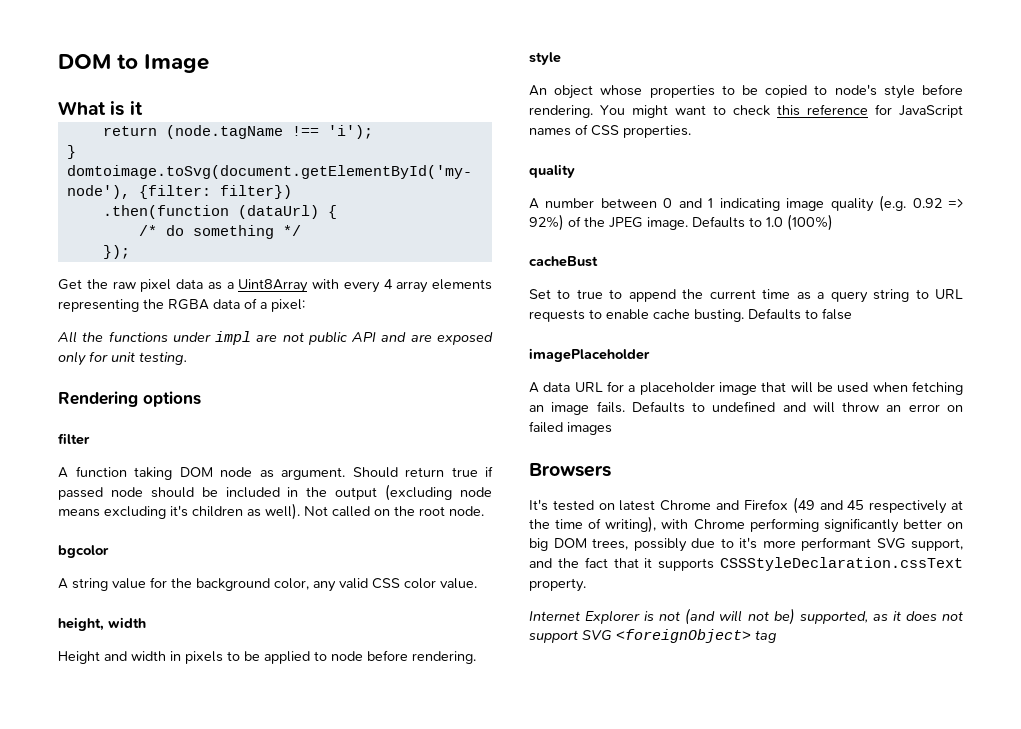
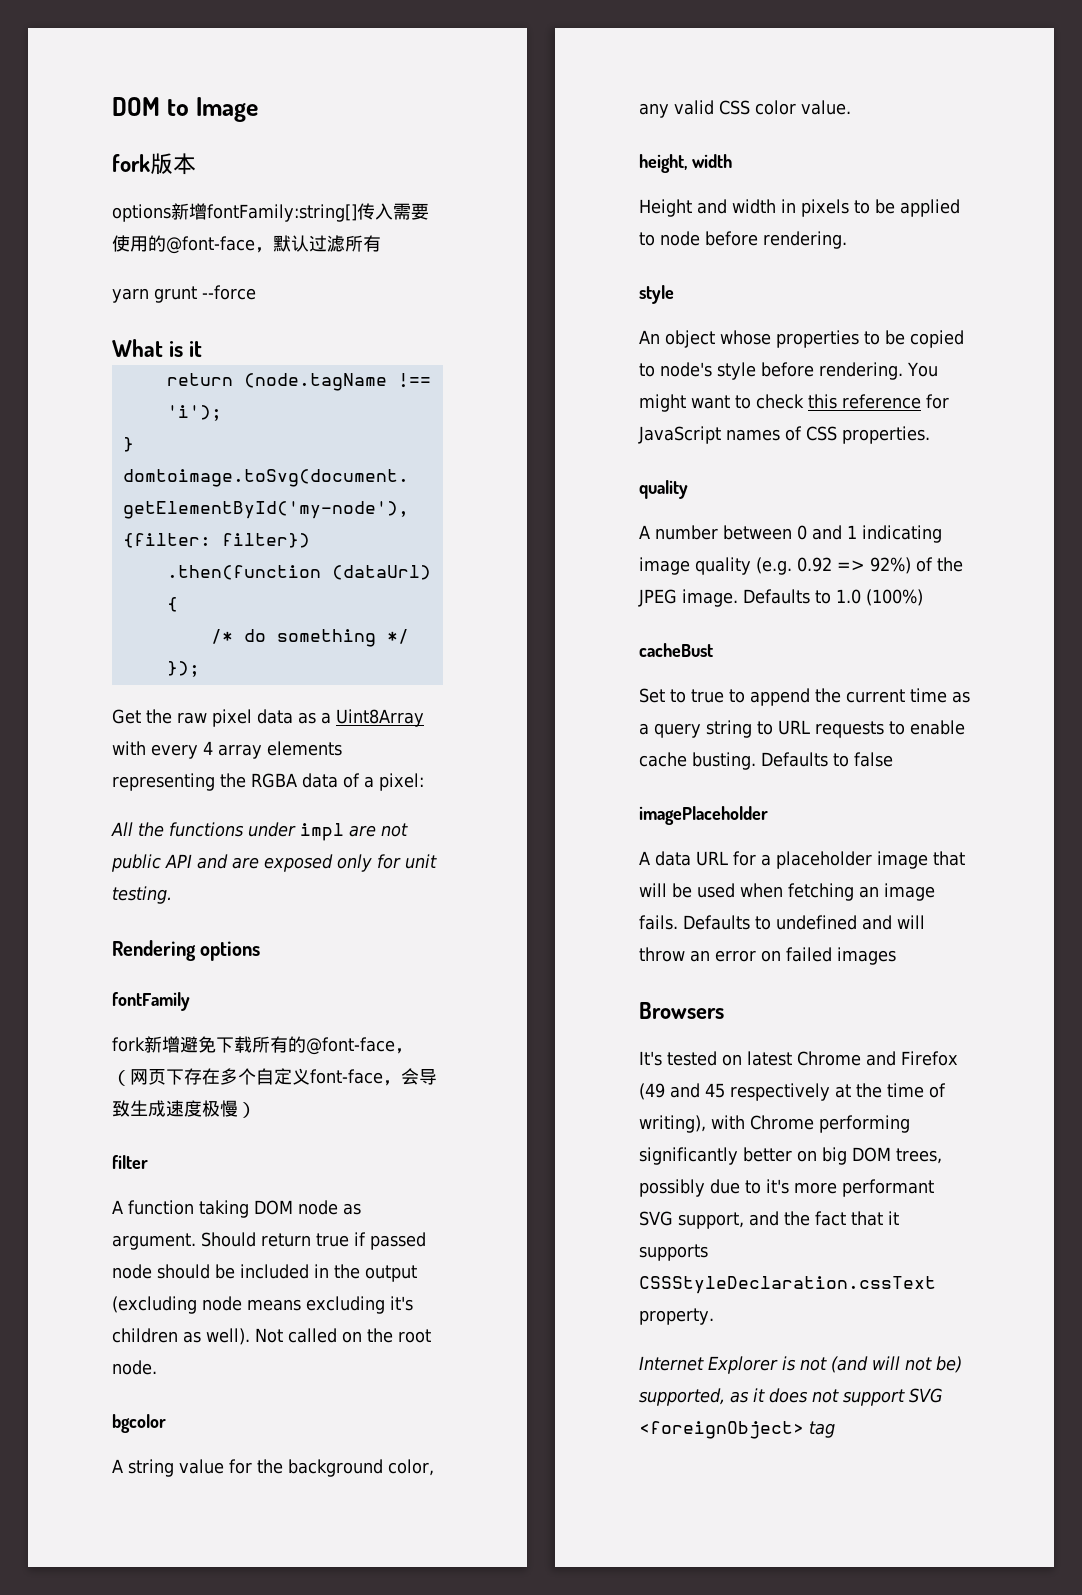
+ fork版本
+ options新增fontFamily:string[]传入需要使用的@font-face，默认过滤所有
+ yarn grunt --force
+ fontFamily
+ fork新增避免下载所有的@font-face，（网页下存在多个自定义font-face，会导致生成速度极慢）

